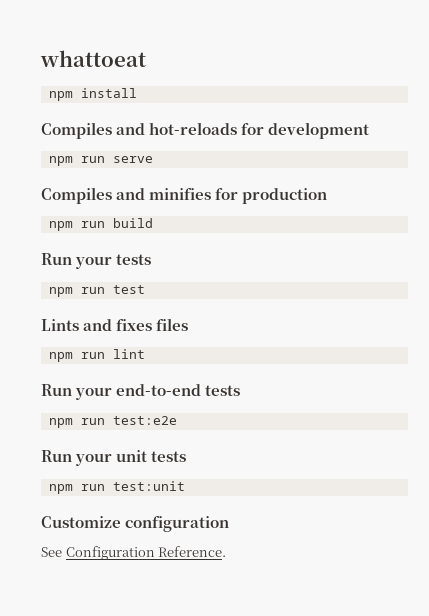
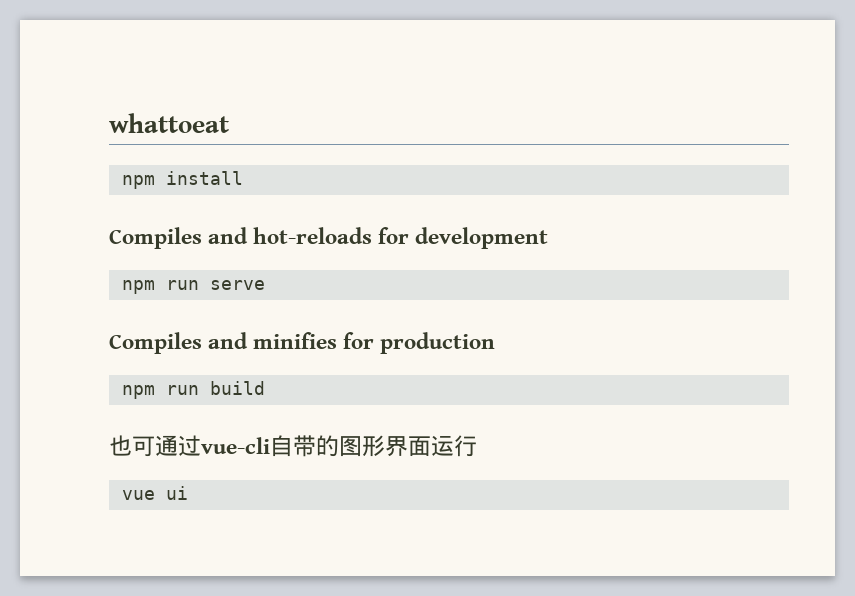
- Run your tests
- npm run test
- Lints and fixes files
- npm run lint
- Run your end-to-end tests
- npm run test:e2e
- Run your unit tests
- npm run test:unit
- Customize configuration
- See Configuration Reference.
+ 也可通过vue-cli自带的图形界面运行
+ vue ui

